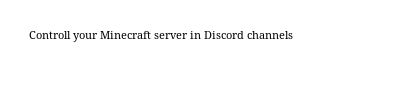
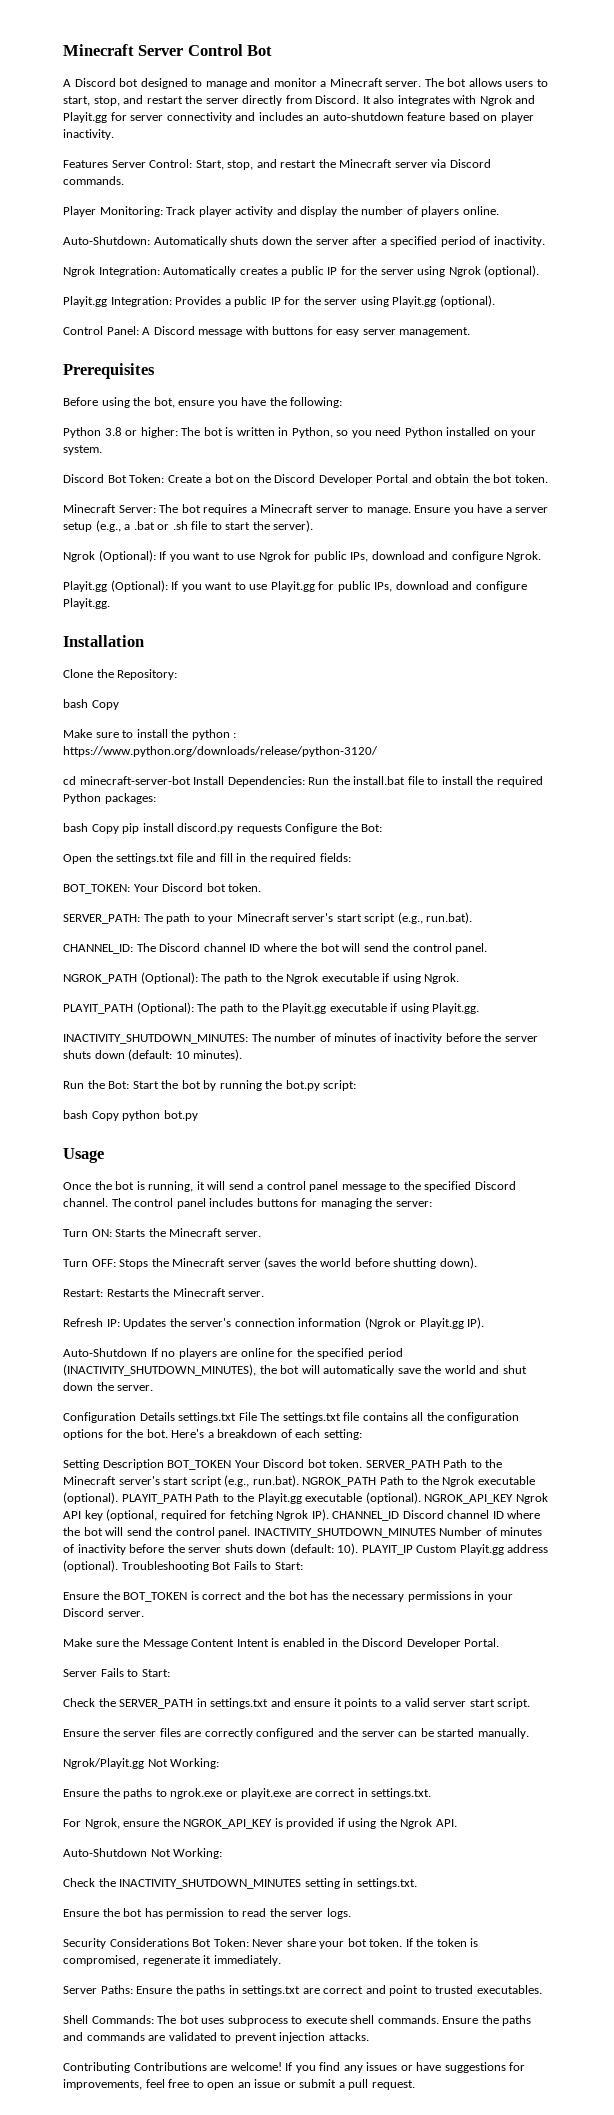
- Controll your Minecraft server in Discord channels
+ Minecraft Server Control Bot
+ A Discord bot designed to manage and monitor a Minecraft server. The bot allows users to start, stop, and restart the server directly from Discord. It also integrates with Ngrok and Playit.gg for server connectivity and includes an auto-shutdown feature based on player inactivity.
+ Features Server Control: Start, stop, and restart the Minecraft server via Discord commands.
+ Player Monitoring: Track player activity and display the number of players online.
+ Auto-Shutdown: Automatically shuts down the server after a specified period of inactivity.
+ Ngrok Integration: Automatically creates a public IP for the server using Ngrok (optional).
+ Playit.gg Integration: Provides a public IP for the server using Playit.gg (optional).
+ Control Panel: A Discord message with buttons for easy server management.
+ Prerequisites
+ Before using the bot, ensure you have the following:
+ Python 3.8 or higher: The bot is written in Python, so you need Python installed on your system.
+ Discord Bot Token: Create a bot on the Discord Developer Portal and obtain the bot token.
+ Minecraft Server: The bot requires a Minecraft server to manage. Ensure you have a server setup (e.g., a .bat or .sh file to start the server).
+ Ngrok (Optional): If you want to use Ngrok for public IPs, download and configure Ngrok.
+ Playit.gg (Optional): If you want to use Playit.gg for public IPs, download and configure Playit.gg.
+ Installation
+ Clone the Repository:
+ bash Copy
+ Make sure to install the python : https://www.python.org/downloads/release/python-3120/
+ cd minecraft-server-bot Install Dependencies: Run the install.bat file to install the required Python packages:
+ bash Copy pip install discord.py requests Configure the Bot:
+ Open the settings.txt file and fill in the required fields:
+ BOT_TOKEN: Your Discord bot token.
+ SERVER_PATH: The path to your Minecraft server's start script (e.g., run.bat).
+ CHANNEL_ID: The Discord channel ID where the bot will send the control panel.
+ NGROK_PATH (Optional): The path to the Ngrok executable if using Ngrok.
+ PLAYIT_PATH (Optional): The path to the Playit.gg executable if using Playit.gg.
+ INACTIVITY_SHUTDOWN_MINUTES: The number of minutes of inactivity before the server shuts down (default: 10 minutes).
+ Run the Bot: Start the bot by running the bot.py script:
+ bash Copy python bot.py
+ Usage
+ Once the bot is running, it will send a control panel message to the specified Discord channel. The control panel includes buttons for managing the server:
+ Turn ON: Starts the Minecraft server.
+ Turn OFF: Stops the Minecraft server (saves the world before shutting down).
+ Restart: Restarts the Minecraft server.
+ Refresh IP: Updates the server's connection information (Ngrok or Playit.gg IP).
+ Auto-Shutdown If no players are online for the specified period (INACTIVITY_SHUTDOWN_MINUTES), the bot will automatically save the world and shut down the server.
+ Configuration Details settings.txt File The settings.txt file contains all the configuration options for the bot. Here's a breakdown of each setting:
+ Setting Description BOT_TOKEN Your Discord bot token. SERVER_PATH Path to the Minecraft server's start script (e.g., run.bat). NGROK_PATH Path to the Ngrok executable (optional). PLAYIT_PATH Path to the Playit.gg executable (optional). NGROK_API_KEY Ngrok API key (optional, required for fetching Ngrok IP). CHANNEL_ID Discord channel ID where the bot will send the control panel. INACTIVITY_SHUTDOWN_MINUTES Number of minutes of inactivity before the server shuts down (default: 10). PLAYIT_IP Custom Playit.gg address (optional). Troubleshooting Bot Fails to Start:
+ Ensure the BOT_TOKEN is correct and the bot has the necessary permissions in your Discord server.
+ Make sure the Message Content Intent is enabled in the Discord Developer Portal.
+ Server Fails to Start:
+ Check the SERVER_PATH in settings.txt and ensure it points to a valid server start script.
+ Ensure the server files are correctly configured and the server can be started manually.
+ Ngrok/Playit.gg Not Working:
+ Ensure the paths to ngrok.exe or playit.exe are correct in settings.txt.
+ For Ngrok, ensure the NGROK_API_KEY is provided if using the Ngrok API.
+ Auto-Shutdown Not Working:
+ Check the INACTIVITY_SHUTDOWN_MINUTES setting in settings.txt.
+ Ensure the bot has permission to read the server logs.
+ Security Considerations Bot Token: Never share your bot token. If the token is compromised, regenerate it immediately.
+ Server Paths: Ensure the paths in settings.txt are correct and point to trusted executables.
+ Shell Commands: The bot uses subprocess to execute shell commands. Ensure the paths and commands are validated to prevent injection attacks.
+ Contributing Contributions are welcome! If you find any issues or have suggestions for improvements, feel free to open an issue or submit a pull request.

